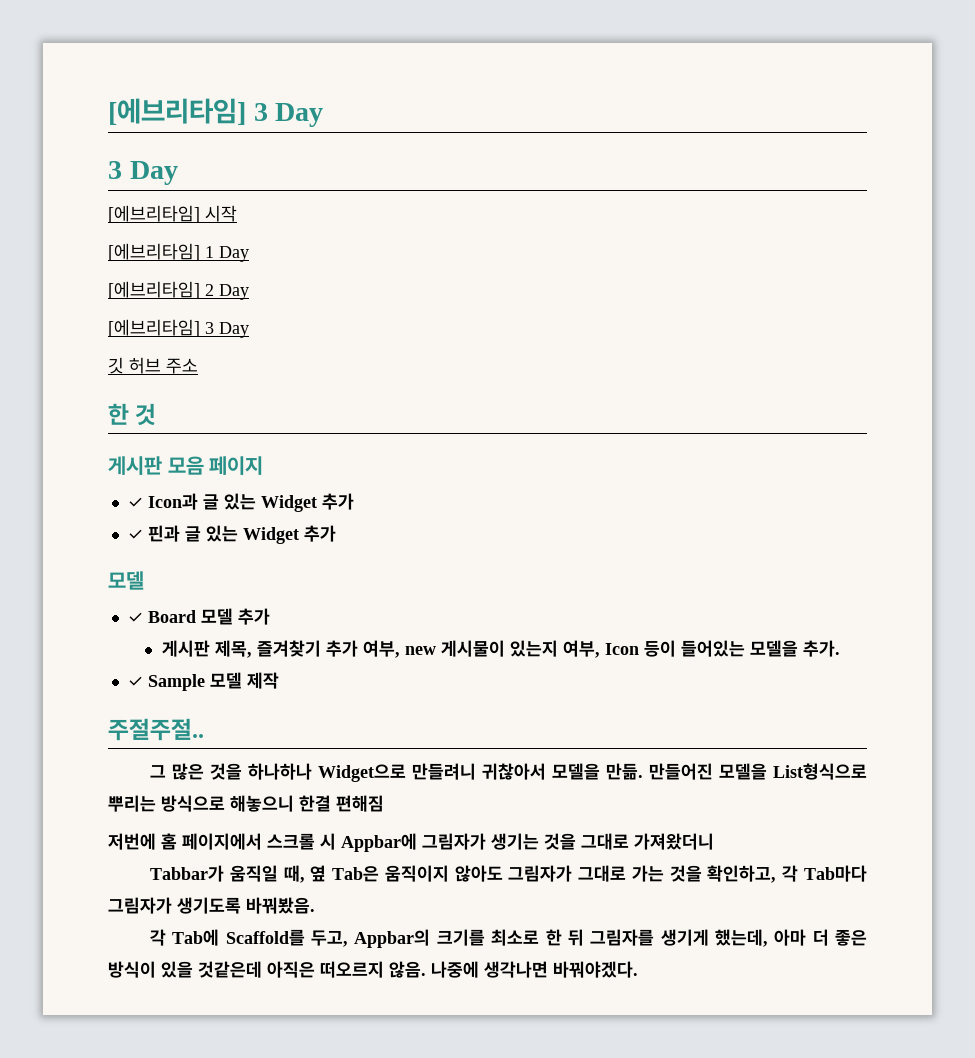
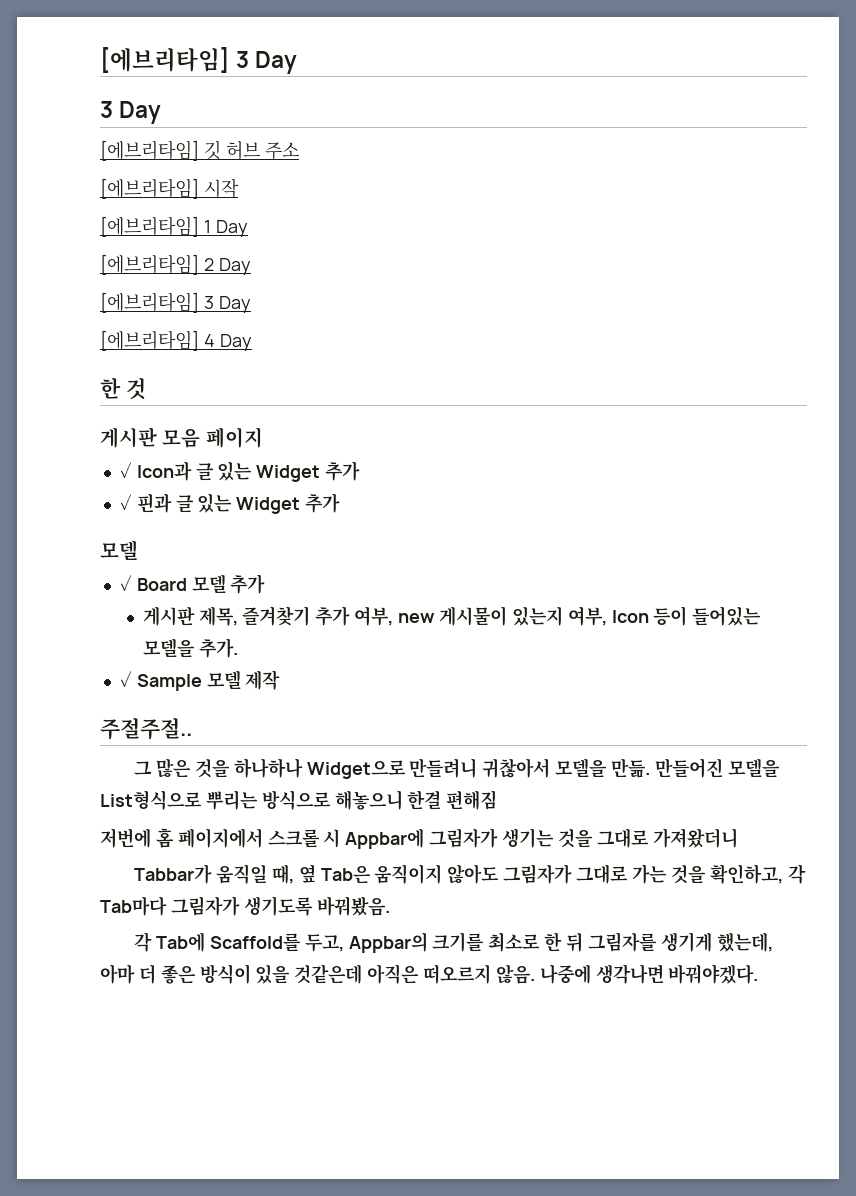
+ [에브리타임] 깃 허브 주소
- 깃 허브 주소
+ [에브리타임] 4 Day

